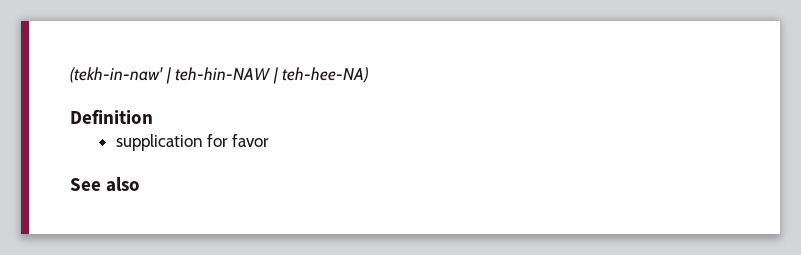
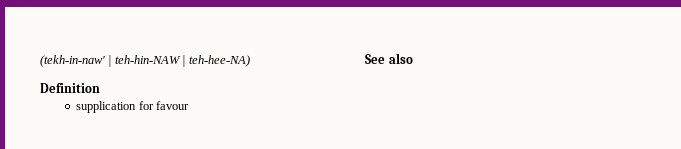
- supplication for favor
+ supplication for favour

